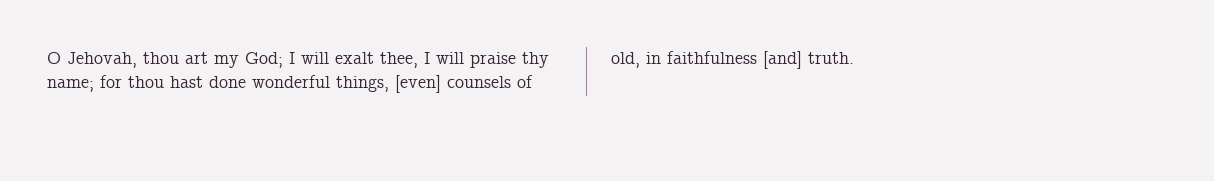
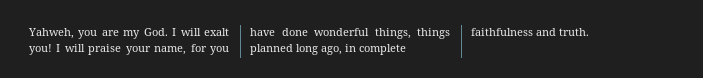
- O Jehovah, thou art my God; I will exalt thee, I will praise thy name; for thou hast done wonderful things, [even] counsels of old, in faithfulness [and] truth.
+ Yahweh, you are my God. I will exalt you! I will praise your name, for you have done wonderful things, things planned long ago, in complete faithfulness and truth.

